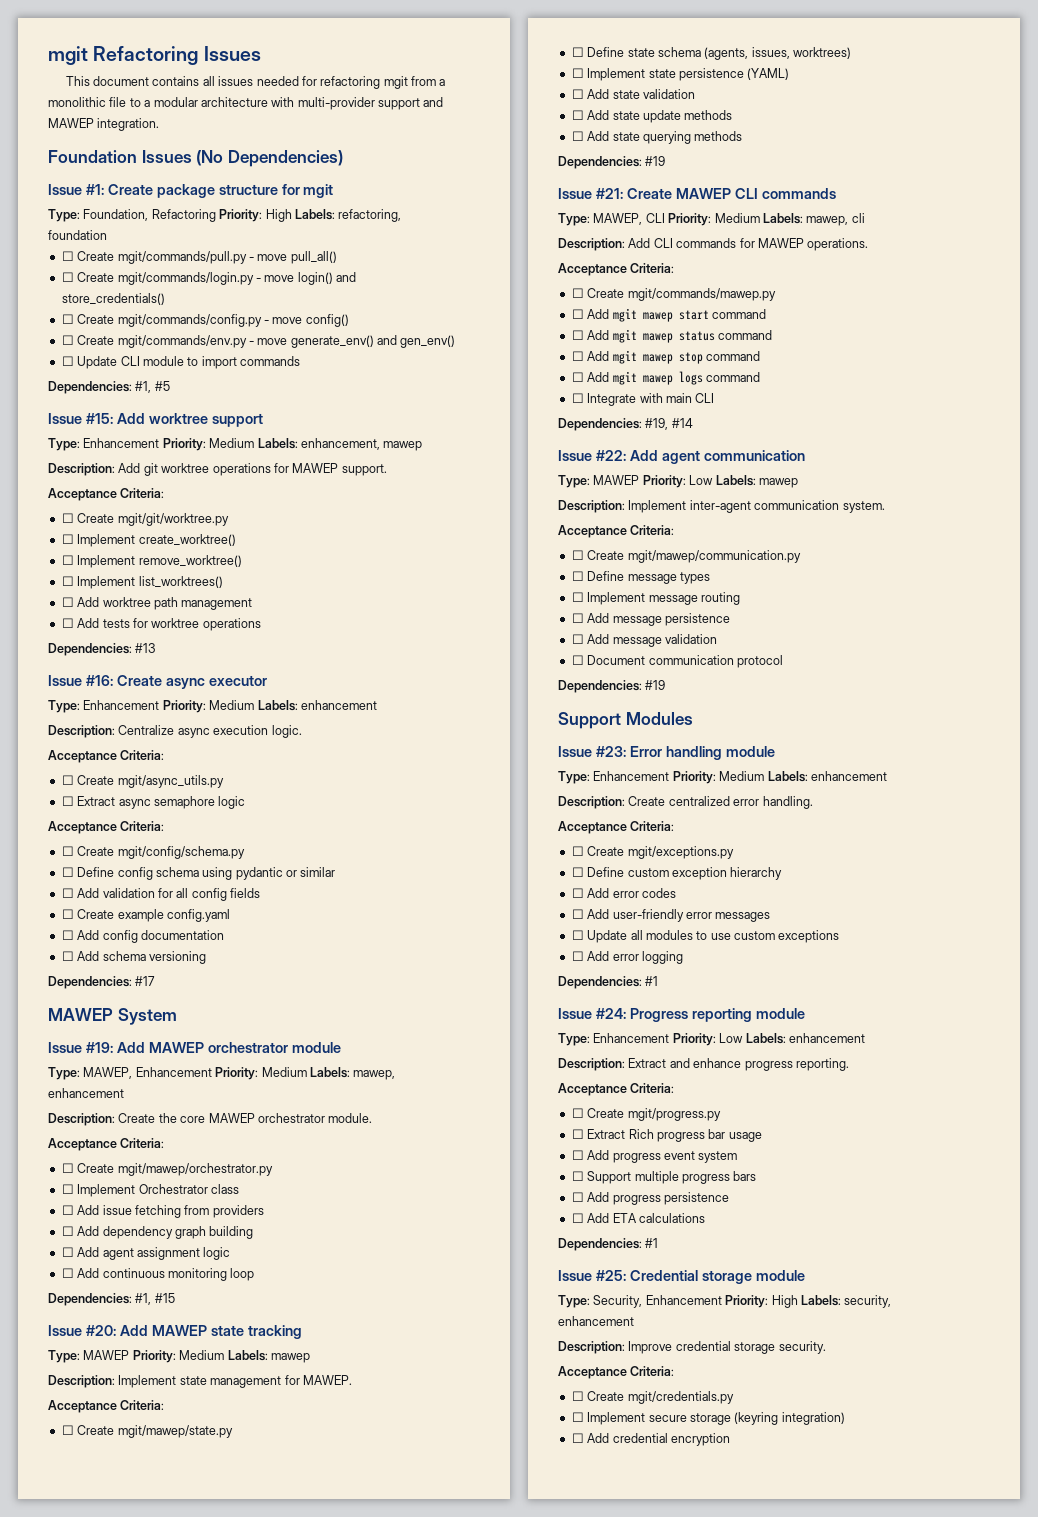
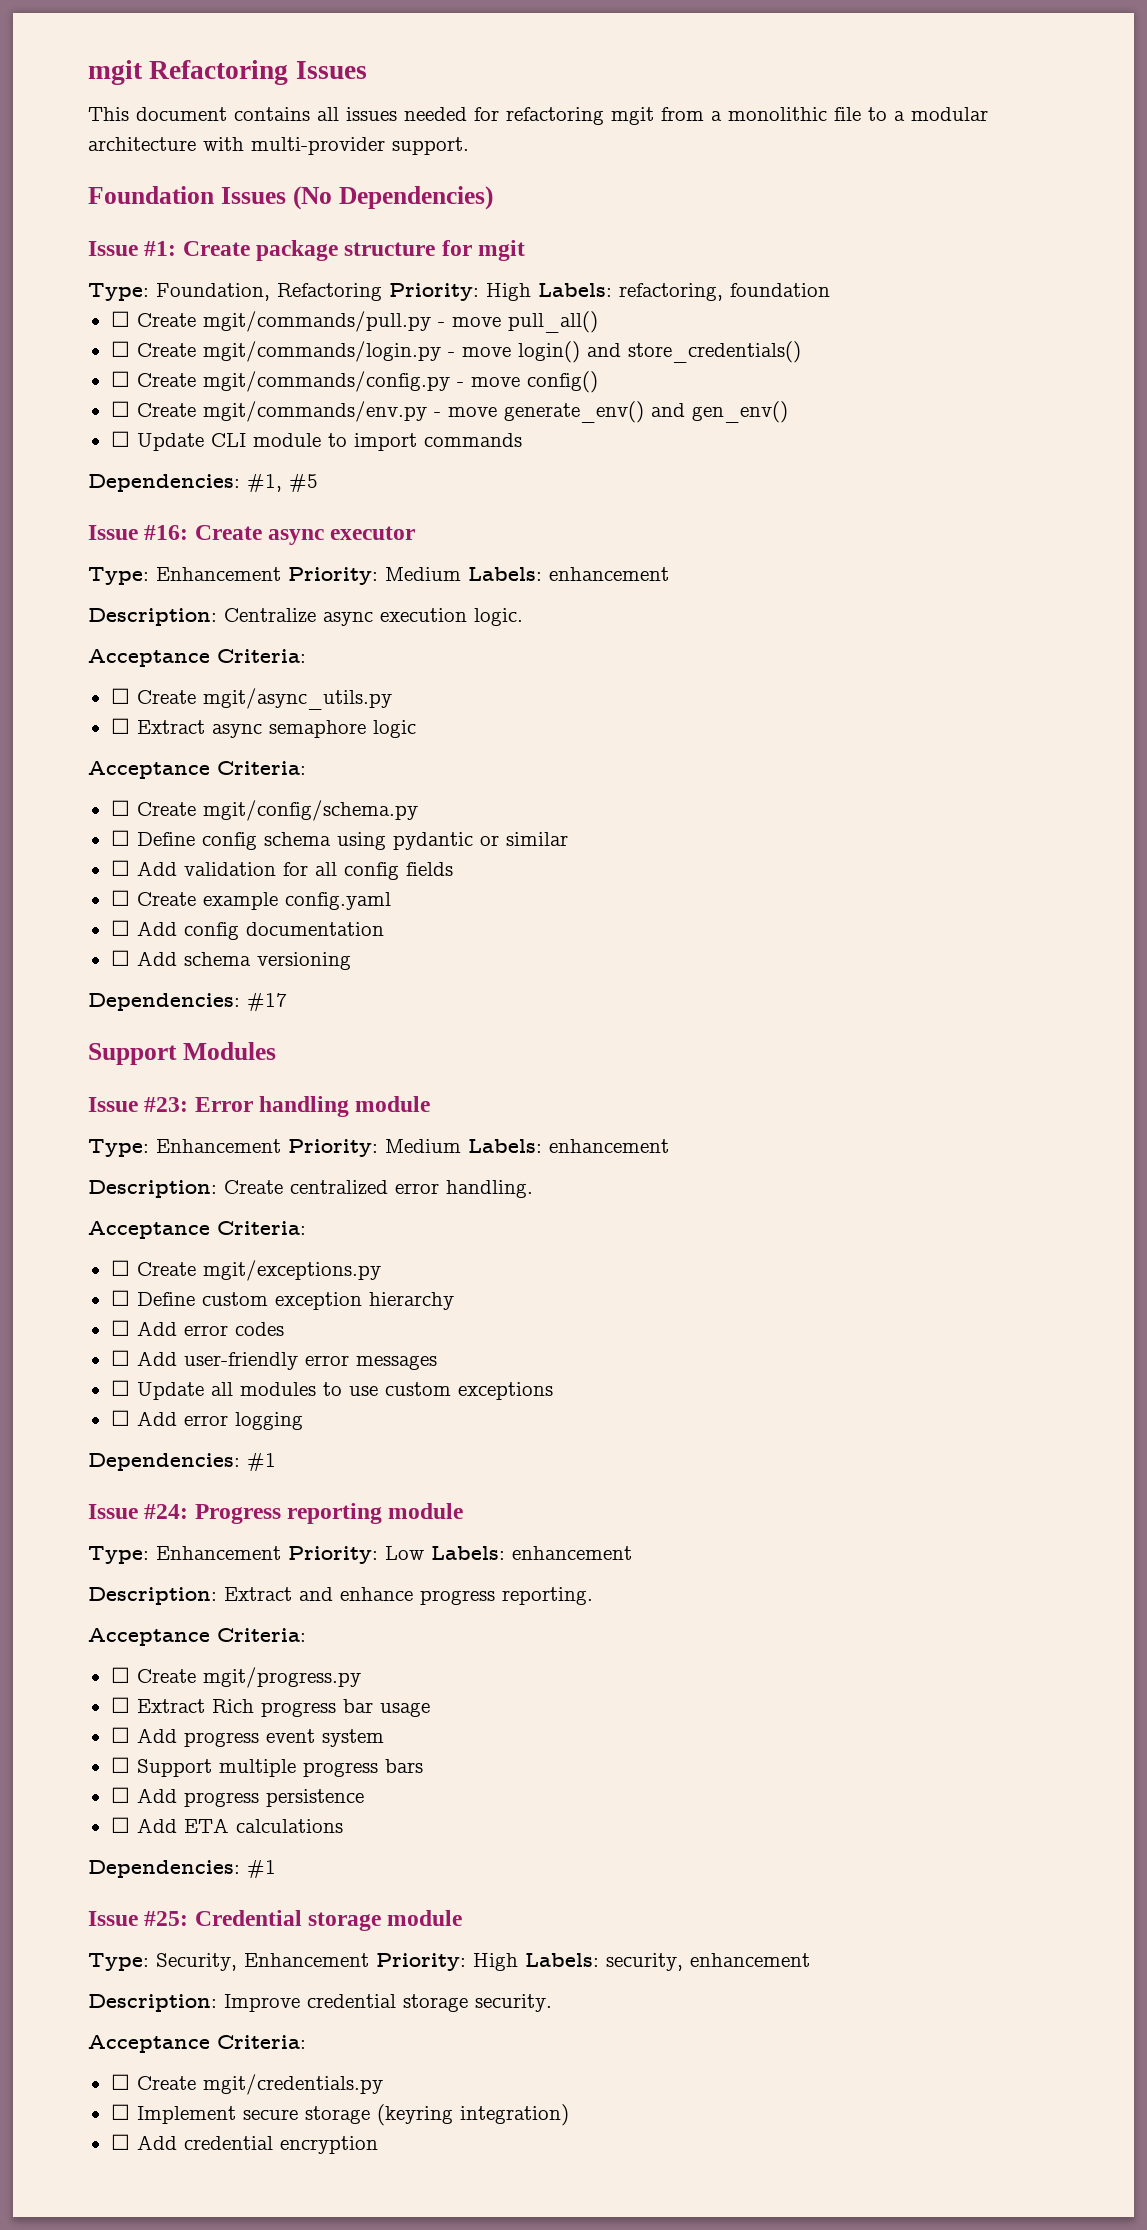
- This document contains all issues needed for refactoring mgit from a monolithic file to a modular architecture with multi-provider support and MAWEP integration.
+ This document contains all issues needed for refactoring mgit from a monolithic file to a modular architecture with multi-provider support.
- Issue #15: Add worktree support
- Type: Enhancement Priority: Medium Labels: enhancement, mawep
- Description: Add git worktree operations for MAWEP support.
- Acceptance Criteria:
- ☐ Create mgit/git/worktree.py
- ☐ Implement create_worktree()
- ☐ Implement remove_worktree()
- ☐ Implement list_worktrees()
- ☐ Add worktree path management
- ☐ Add tests for worktree operations
- Dependencies: #13
- MAWEP System
- Issue #19: Add MAWEP orchestrator module
- Type: MAWEP, Enhancement Priority: Medium Labels: mawep, enhancement
- Description: Create the core MAWEP orchestrator module.
- Acceptance Criteria:
- ☐ Create mgit/mawep/orchestrator.py
- ☐ Implement Orchestrator class
- ☐ Add issue fetching from providers
- ☐ Add dependency graph building
- ☐ Add agent assignment logic
- ☐ Add continuous monitoring loop
- Dependencies: #1, #15
- Issue #20: Add MAWEP state tracking
- Type: MAWEP Priority: Medium Labels: mawep
- Description: Implement state management for MAWEP.
- Acceptance Criteria:
- ☐ Create mgit/mawep/state.py
- ☐ Define state schema (agents, issues, worktrees)
- ☐ Implement state persistence (YAML)
- ☐ Add state validation
- ☐ Add state update methods
- ☐ Add state querying methods
- Dependencies: #19
- Issue #21: Create MAWEP CLI commands
- Type: MAWEP, CLI Priority: Medium Labels: mawep, cli
- Description: Add CLI commands for MAWEP operations.
- Acceptance Criteria:
- ☐ Create mgit/commands/mawep.py
- ☐ Add mgit mawep start command
- ☐ Add mgit mawep status command
- ☐ Add mgit mawep stop command
- ☐ Add mgit mawep logs command
- ☐ Integrate with main CLI
- Dependencies: #19, #14
- Issue #22: Add agent communication
- Type: MAWEP Priority: Low Labels: mawep
- Description: Implement inter-agent communication system.
- Acceptance Criteria:
- ☐ Create mgit/mawep/communication.py
- ☐ Define message types
- ☐ Implement message routing
- ☐ Add message persistence
- ☐ Add message validation
- ☐ Document communication protocol
- Dependencies: #19

